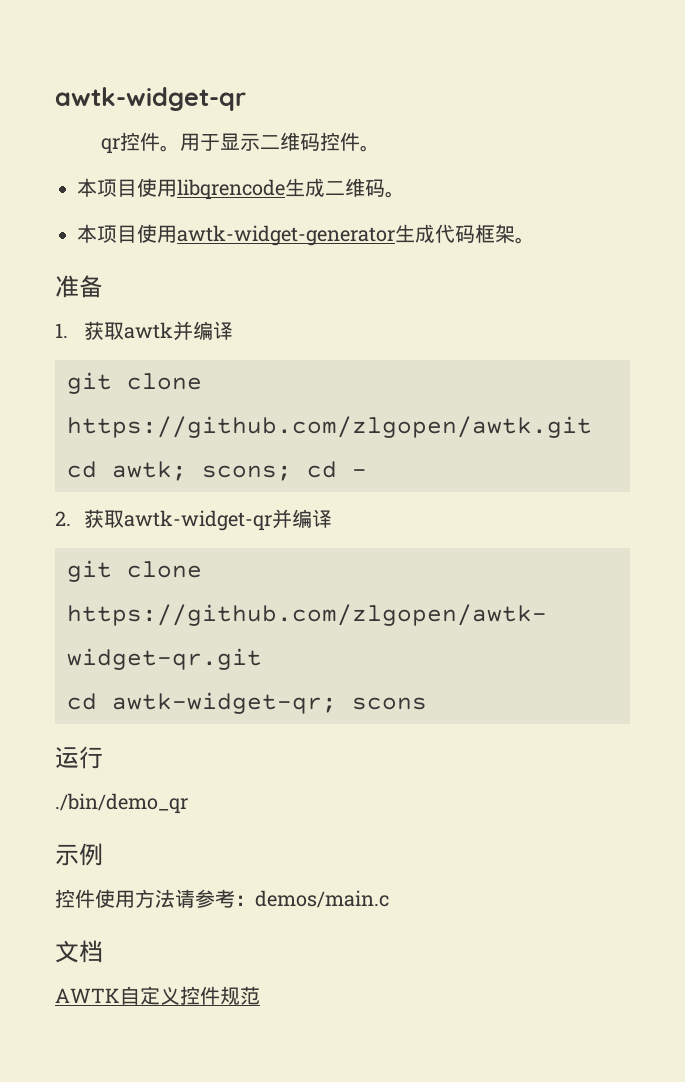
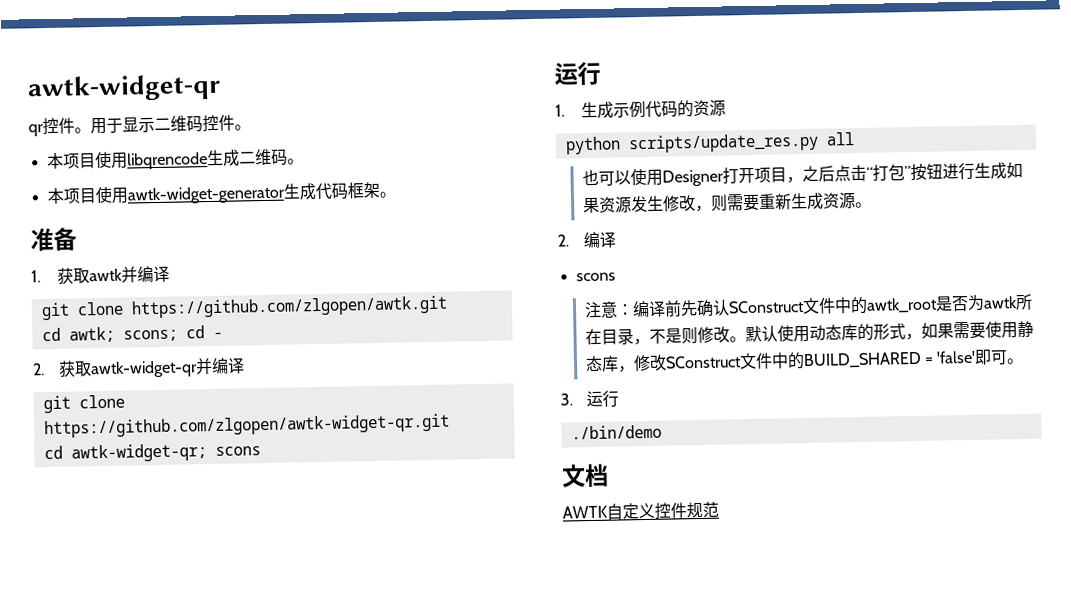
- ./bin/demo_qr
- 示例
- 控件使用方法请参考：demos/main.c
+ 1.生成示例代码的资源
+ python scripts/update_res.py all
+ 也可以使用Designer打开项目，之后点击“打包”按钮进行生成如果资源发生修改，则需要重新生成资源。
+ 2.编译
+ scons
+ 注意：编译前先确认SConstruct文件中的awtk_root是否为awtk所在目录，不是则修改。默认使用动态库的形式，如果需要使用静态库，修改SConstruct文件中的BUILD_SHARED = 'false'即可。
+ 3.运行
+ ./bin/demo

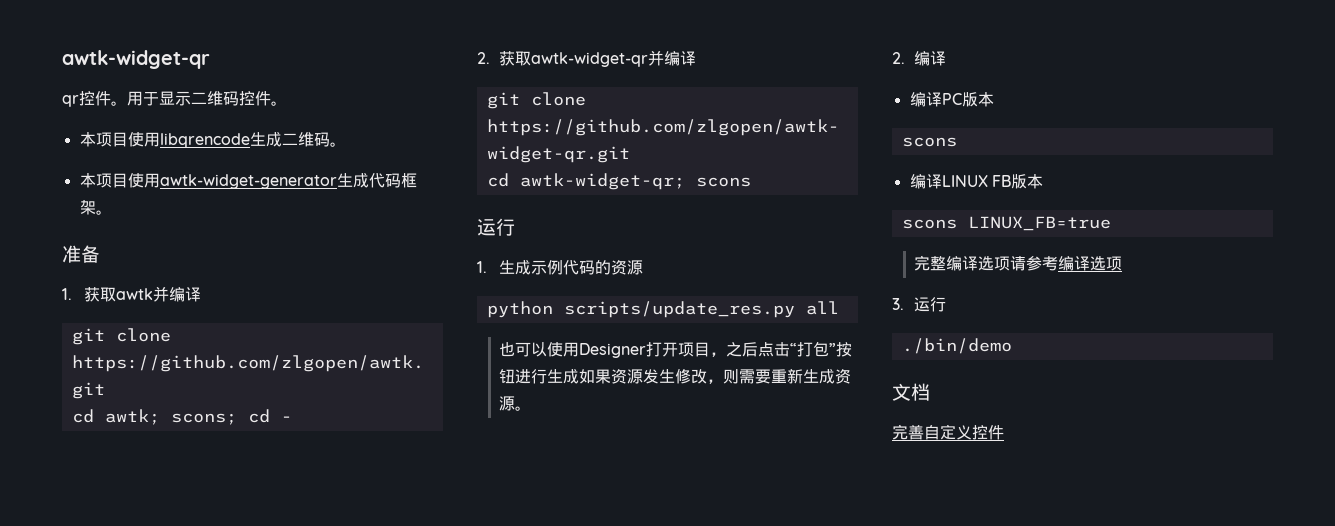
  2.编译
+ 编译PC版本
  scons
- 注意：编译前先确认SConstruct文件中的awtk_root是否为awtk所在目录，不是则修改。默认使用动态库的形式，如果需要使用静态库，修改SConstruct文件中的BUILD_SHARED = 'false'即可。
+ 编译LINUX FB版本
+ scons LINUX_FB=true
+ 完整编译选项请参考编译选项
- AWTK自定义控件规范
+ 完善自定义控件

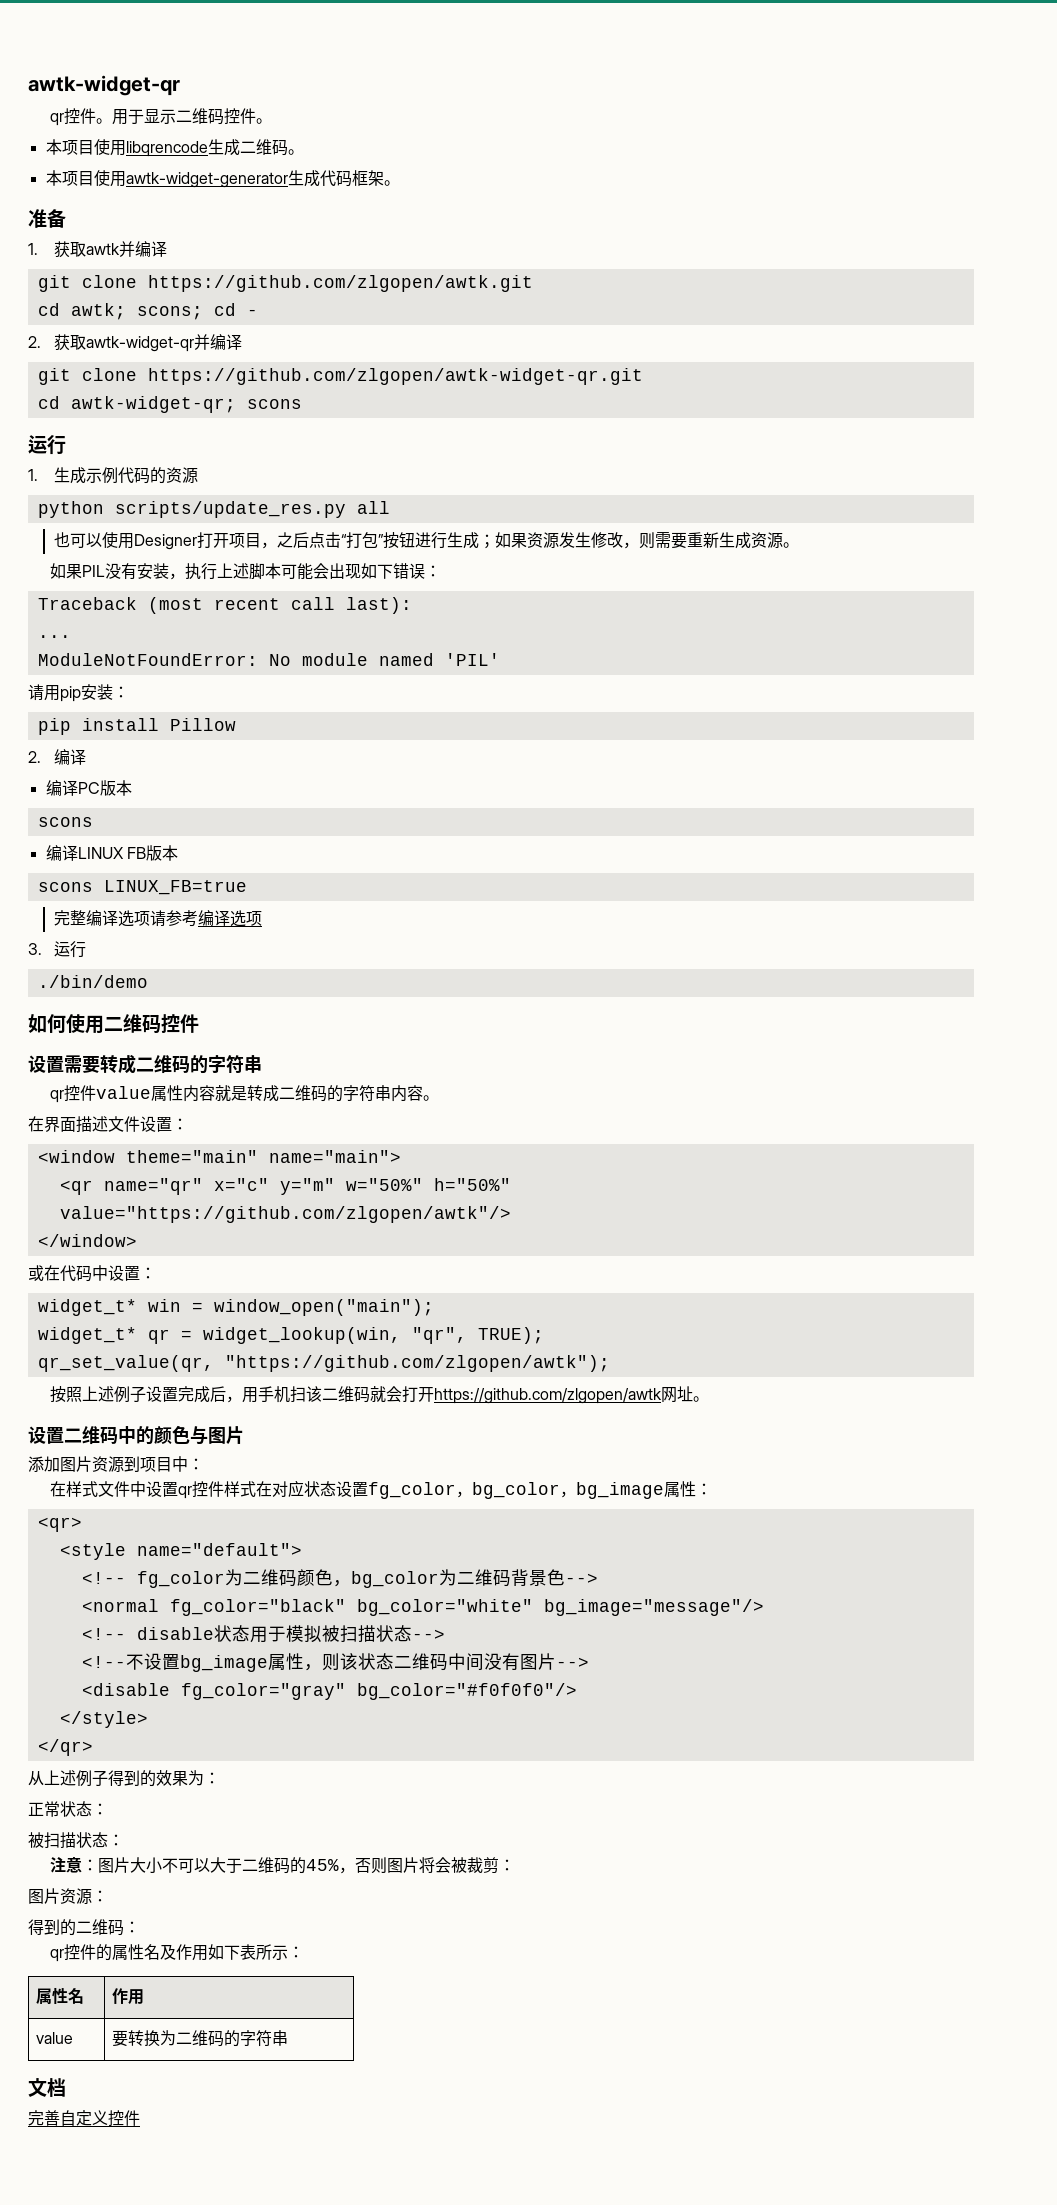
- 也可以使用Designer打开项目，之后点击“打包”按钮进行生成如果资源发生修改，则需要重新生成资源。
+ 也可以使用Designer打开项目，之后点击“打包”按钮进行生成；如果资源发生修改，则需要重新生成资源。
+ 如果PIL没有安装，执行上述脚本可能会出现如下错误：
+ Traceback (most recent call last):
+ ...
+ ModuleNotFoundError: No module named 'PIL'
+ 请用pip安装：
+ pip install Pillow
+ 如何使用二维码控件
+ 设置需要转成二维码的字符串
+ qr控件value属性内容就是转成二维码的字符串内容。
+ 在界面描述文件设置：
+ <window theme="main" name="main">
+ <qr name="qr" x="c" y="m" w="50%" h="50%" value="https://github.com/zlgopen/awtk"/>
+ </window>
+ 或在代码中设置：
+ widget_t* win = window_open("main");
+ widget_t* qr = widget_lookup(win, "qr", TRUE);
+ qr_set_value(qr, "https://github.com/zlgopen/awtk");
+ 按照上述例子设置完成后，用手机扫该二维码就会打开https://github.com/zlgopen/awtk网址。
+ 设置二维码中的颜色与图片
+ 添加图片资源到项目中：
+ 在样式文件中设置qr控件样式在对应状态设置fg_color，bg_color，bg_image属性：
+ <qr>
+ <style name="default">
+ <!-- fg_color为二维码颜色，bg_color为二维码背景色-->
+ <normal fg_color="black" bg_color="white" bg_image="message"/>
+ <!-- disable状态用于模拟被扫描状态-->
+ <!--不设置bg_image属性，则该状态二维码中间没有图片-->
+ <disable fg_color="gray" bg_color="#f0f0f0"/>
+ </style>
+ </qr>
+ 从上述例子得到的效果为：
+ 正常状态：
+ 被扫描状态：
+ 注意：图片大小不可以大于二维码的45%，否则图片将会被裁剪：
+ 图片资源：
+ 得到的二维码：
+ qr控件的属性名及作用如下表所示：
+ 属性名 | 作用
+ value | 要转换为二维码的字符串

